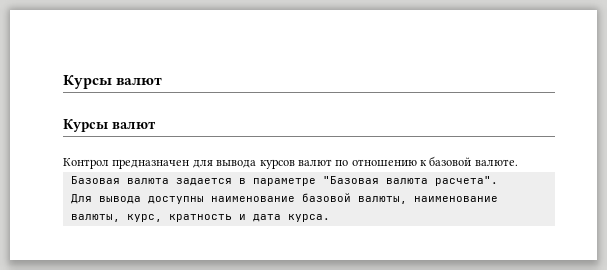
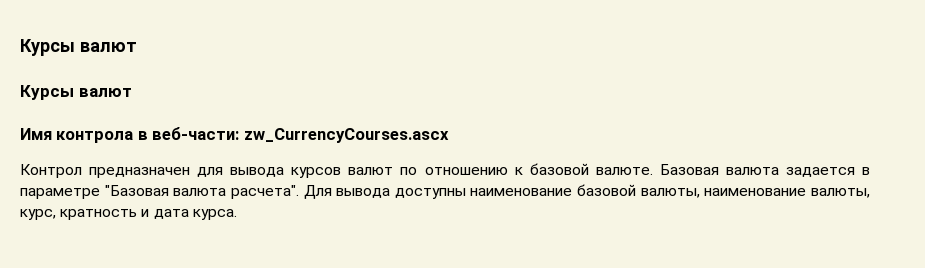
+ Имя контрола в веб-части: zw_CurrencyCourses.ascx
- Контрол предназначен для вывода курсов валют по отношению к базовой валюте.
- Базовая валюта задается в параметре "Базовая валюта расчета".
- Для вывода доступны наименование базовой валюты, наименование валюты, курс, кратность и дата курса.
+ Контрол предназначен для вывода курсов валют по отношению к базовой валюте. Базовая валюта задается в параметре "Базовая валюта расчета". Для вывода доступны наименование базовой валюты, наименование валюты, курс, кратность и дата курса.

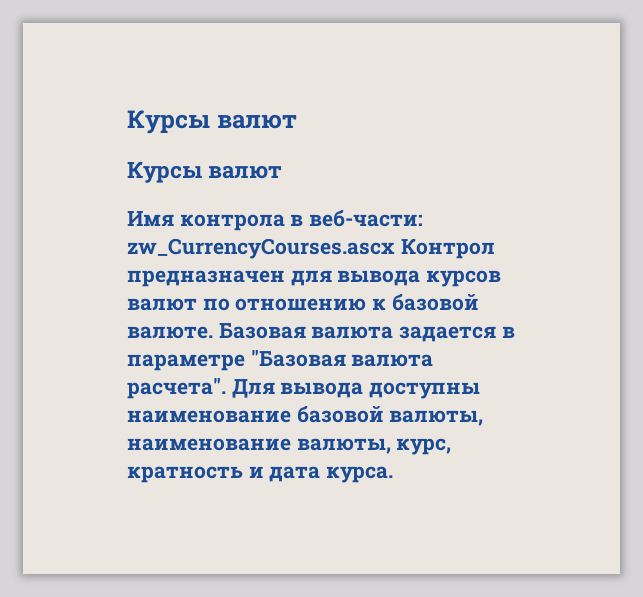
- Имя контрола в веб-части: zw_CurrencyCourses.ascx
- Контрол предназначен для вывода курсов валют по отношению к базовой валюте.
+ Имя контрола в веб-части: zw_CurrencyCourses.ascx Контрол предназначен для вывода курсов валют по отношению к базовой валюте.

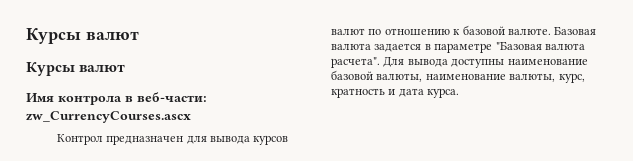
- Имя контрола в веб-части: zw_CurrencyCourses.ascx Контрол предназначен для вывода курсов валют по отношению к базовой валюте.
+ Имя контрола в веб-части: zw_CurrencyCourses.ascx
+ Контрол предназначен для вывода курсов валют по отношению к базовой валюте.

